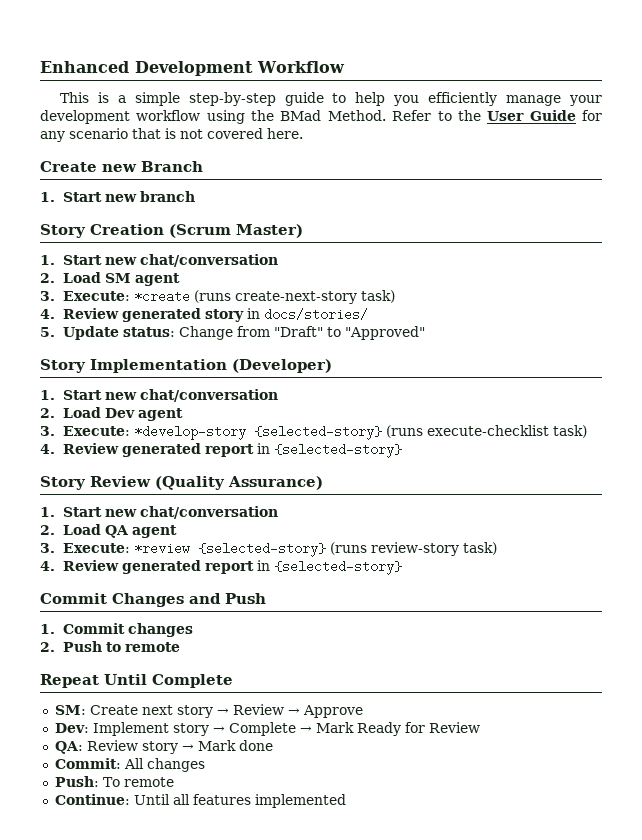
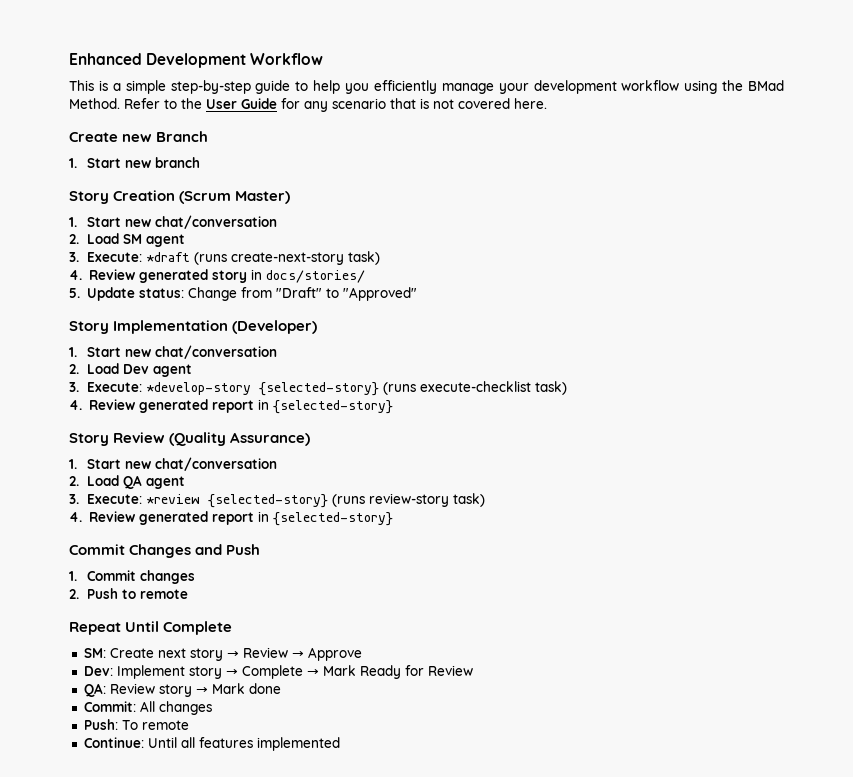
- 3. Execute: *create (runs create-next-story task)
+ 3. Execute: *draft (runs create-next-story task)

